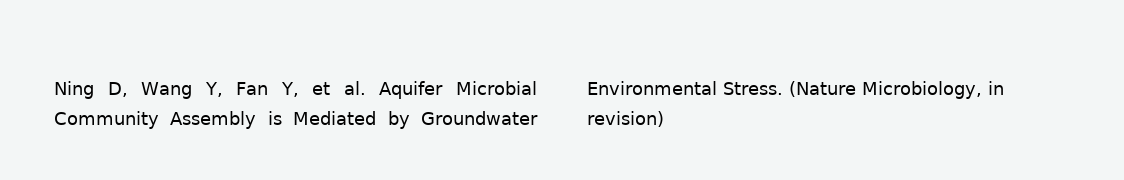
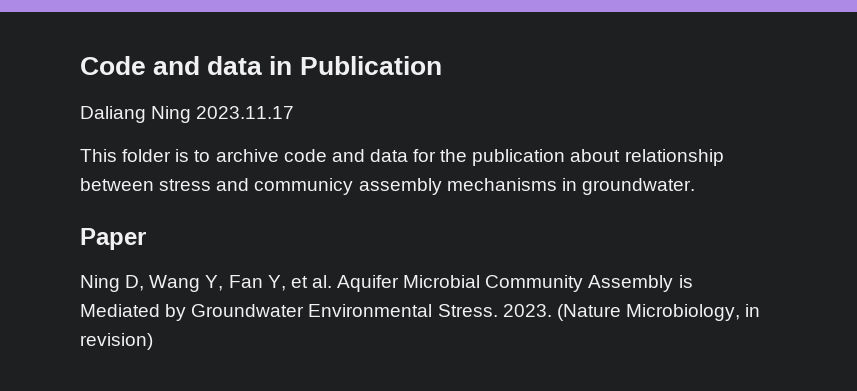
+ Code and data in Publication
+ Daliang Ning 2023.11.17
+ This folder is to archive code and data for the publication about relationship between stress and communicy assembly mechanisms in groundwater.
+ Paper
+ 2023.

